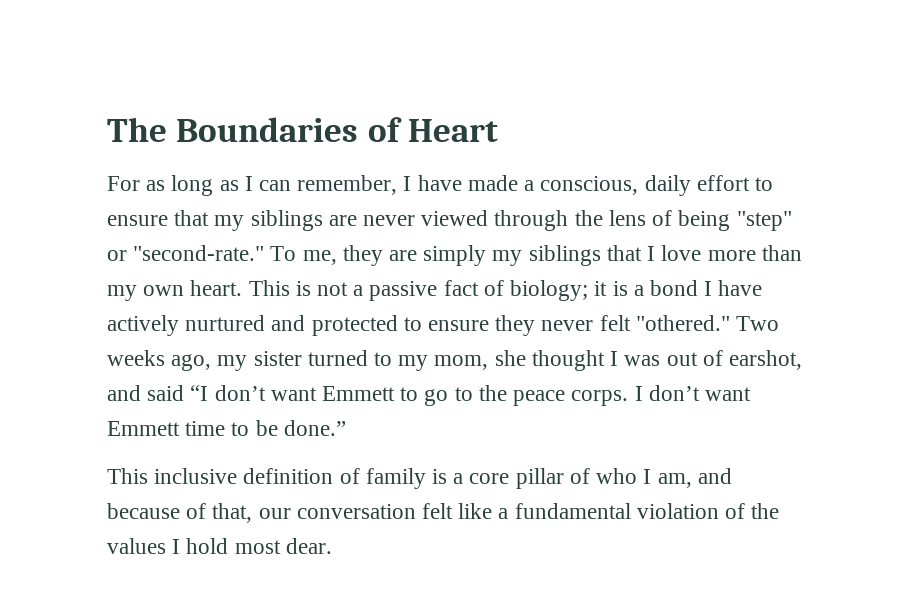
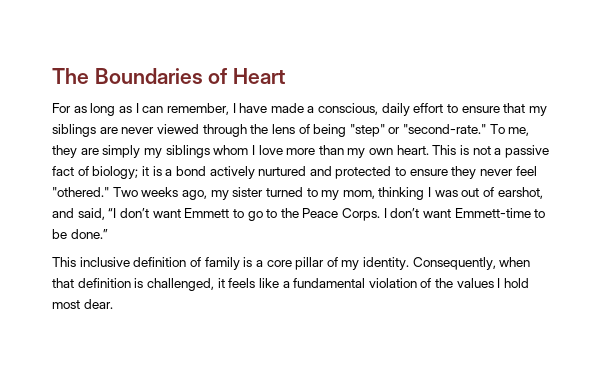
- To me, they are simply my siblings that I love more than my own heart.
+ To me, they are simply my siblings whom I love more than my own heart.
- This is not a passive fact of biology; it is a bond I have actively nurtured and protected to ensure they never felt "othered."
+ This is not a passive fact of biology; it is a bond actively nurtured and protected to ensure they never feel "othered."
- Two weeks ago, my sister turned to my mom, she thought I was out of earshot, and said “I don’t want Emmett to go to the peace corps.
+ Two weeks ago, my sister turned to my mom, thinking I was out of earshot, and said, “I don’t want Emmett to go to the Peace Corps.
- I don’t want Emmett time to be done.”
+ I don’t want Emmett-time to be done.”
- This inclusive definition of family is a core pillar of who I am, and because of that, our conversation felt like a fundamental violation of the values I hold most dear.
+ This inclusive definition of family is a core pillar of my identity. Consequently, when that definition is challenged, it feels like a fundamental violation of the values I hold most dear.

